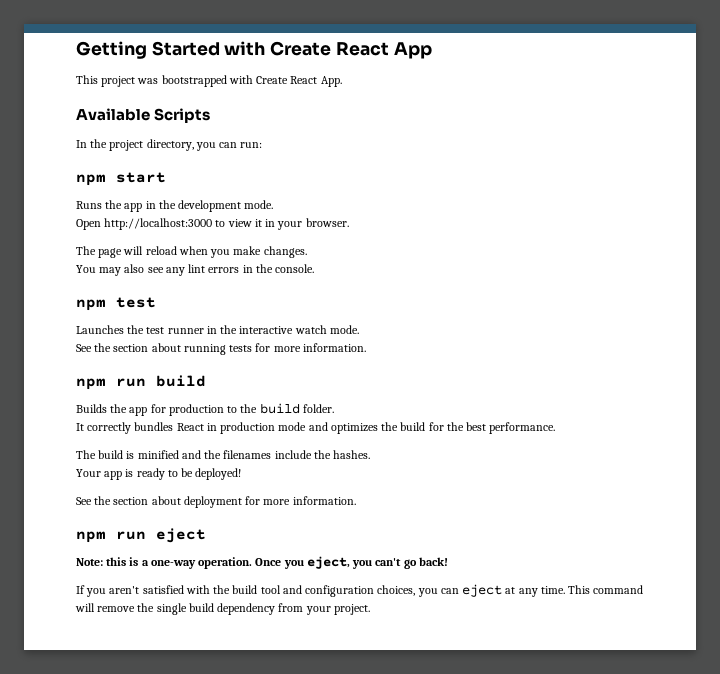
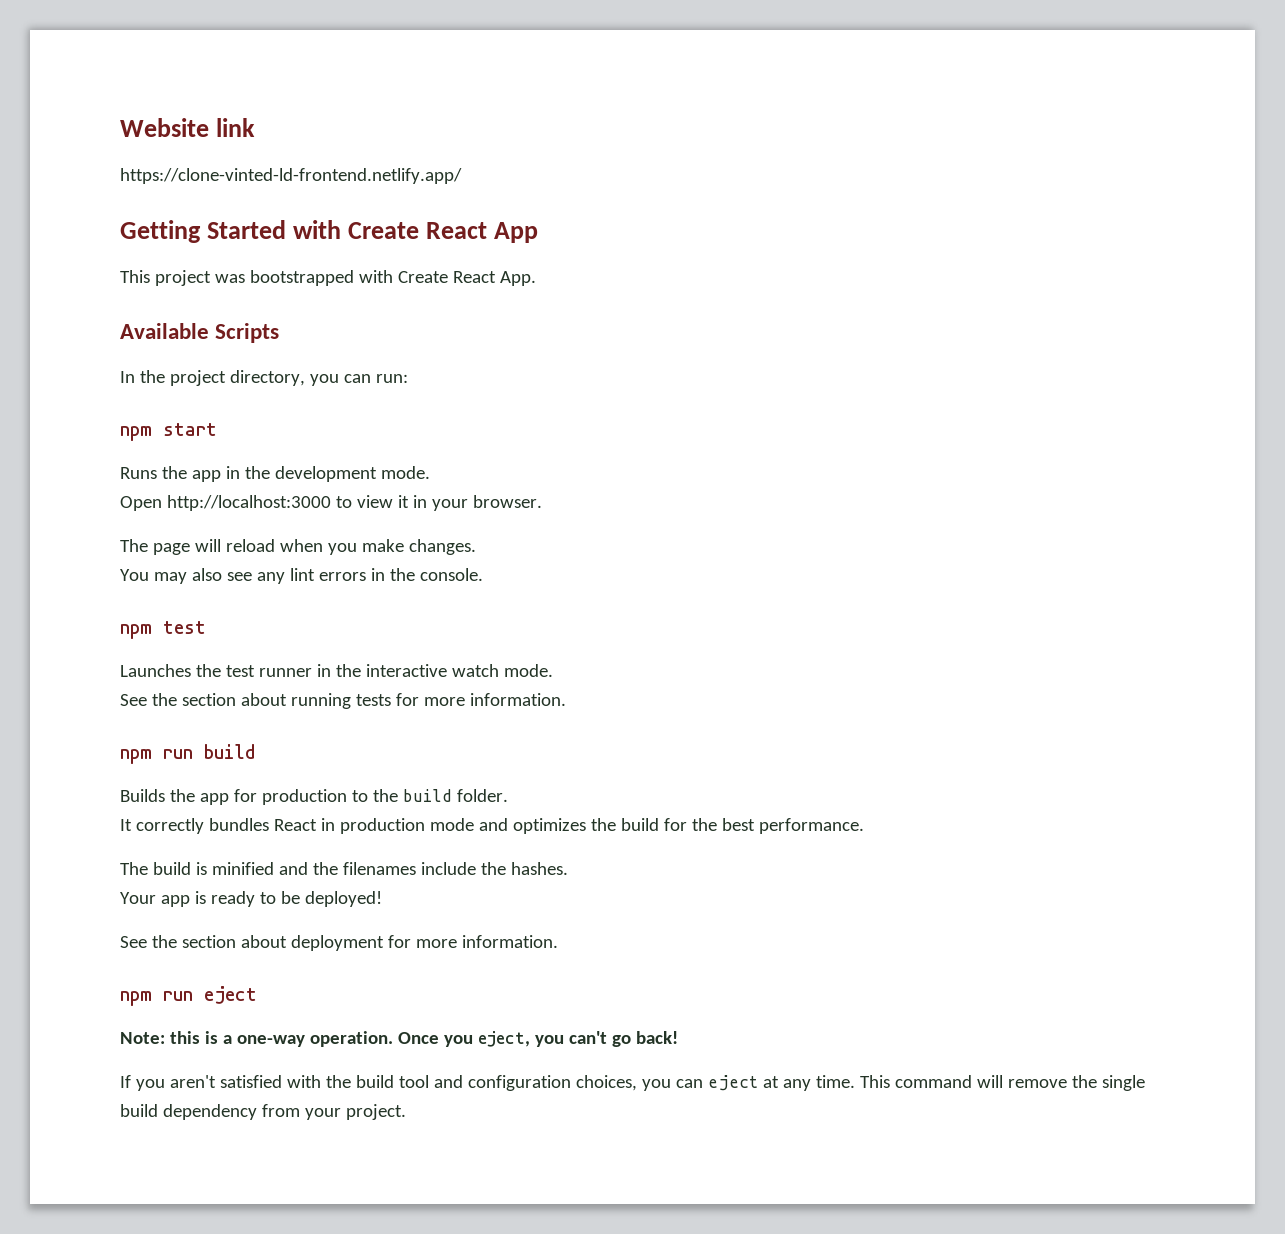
+ Website link
+ https://clone-vinted-ld-frontend.netlify.app/

